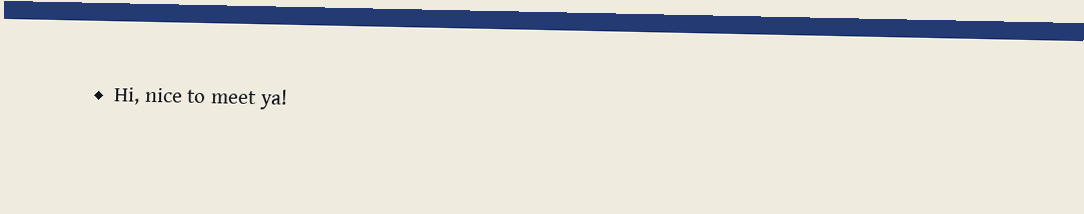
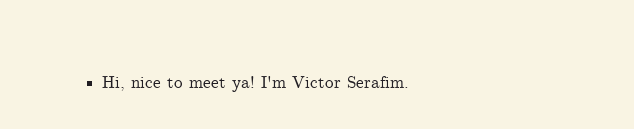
+ I'm Victor Serafim.

